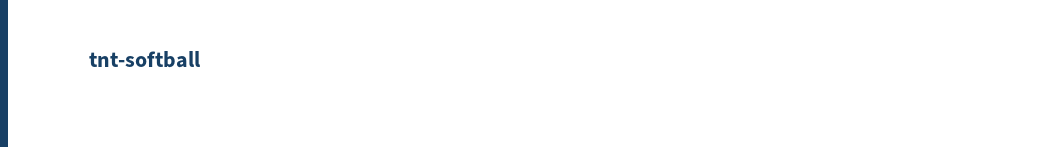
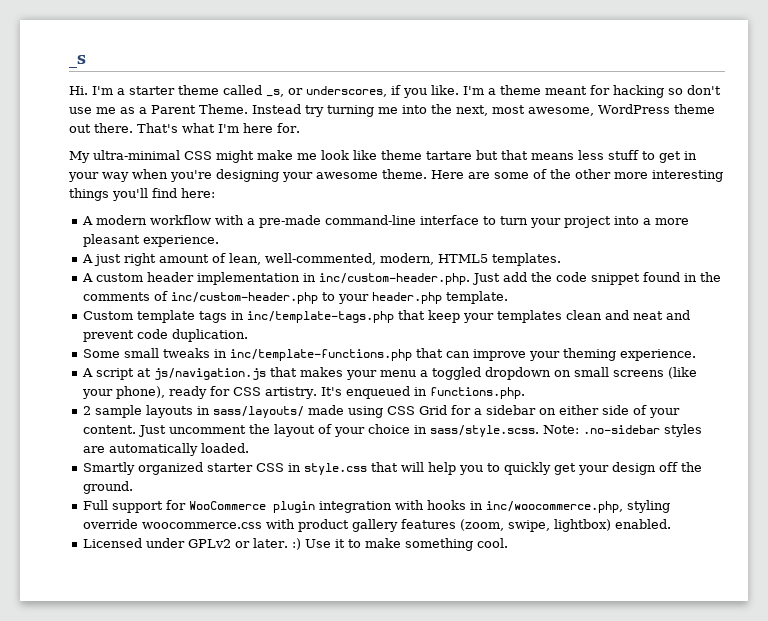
- tnt-softball
+ _s
+ Hi. I'm a starter theme called _s, or underscores, if you like. I'm a theme meant for hacking so don't use me as a Parent Theme. Instead try turning me into the next, most awesome, WordPress theme out there. That's what I'm here for.
+ My ultra-minimal CSS might make me look like theme tartare but that means less stuff to get in your way when you're designing your awesome theme. Here are some of the other more interesting things you'll find here:
+ A modern workflow with a pre-made command-line interface to turn your project into a more pleasant experience.
+ A just right amount of lean, well-commented, modern, HTML5 templates.
+ A custom header implementation in inc/custom-header.php. Just add the code snippet found in the comments of inc/custom-header.php to your header.php template.
+ Custom template tags in inc/template-tags.php that keep your templates clean and neat and prevent code duplication.
+ Some small tweaks in inc/template-functions.php that can improve your theming experience.
+ A script at js/navigation.js that makes your menu a toggled dropdown on small screens (like your phone), ready for CSS artistry. It's enqueued in functions.php.
+ 2 sample layouts in sass/layouts/ made using CSS Grid for a sidebar on either side of your content. Just uncomment the layout of your choice in sass/style.scss. Note: .no-sidebar styles are automatically loaded.
+ Smartly organized starter CSS in style.css that will help you to quickly get your design off the ground.
+ Full support for WooCommerce plugin integration with hooks in inc/woocommerce.php, styling override woocommerce.css with product gallery features (zoom, swipe, lightbox) enabled.
+ Licensed under GPLv2 or later. :) Use it to make something cool.

